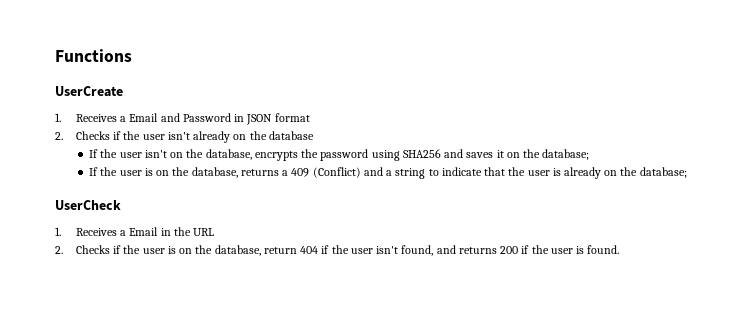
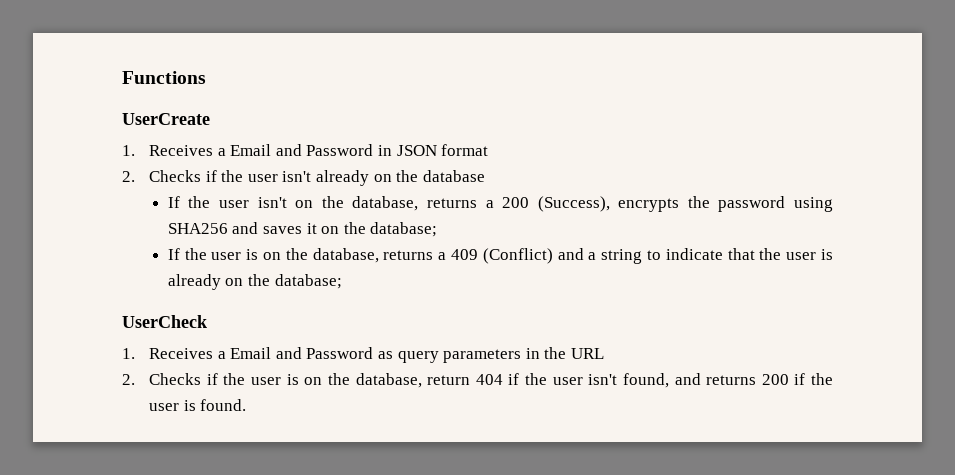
- If the user isn't on the database, encrypts the password using SHA256 and saves it on the database;
+ If the user isn't on the database, returns a 200 (Success), encrypts the password using SHA256 and saves it on the database;
- 1. Receives a Email in the URL
+ 1. Receives a Email and Password as query parameters in the URL

